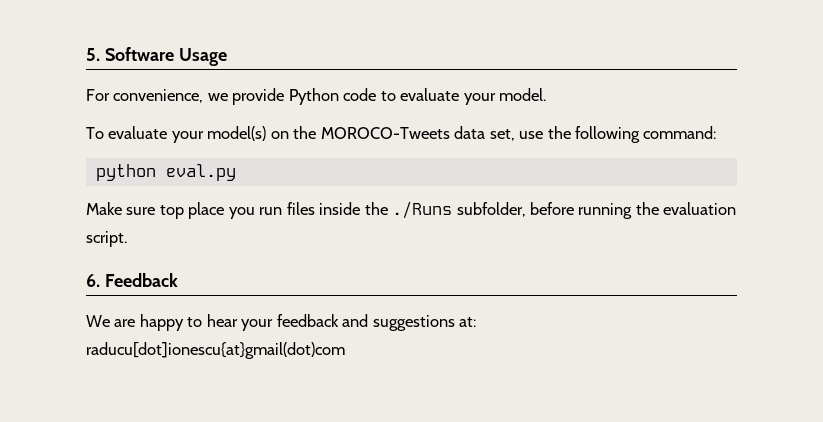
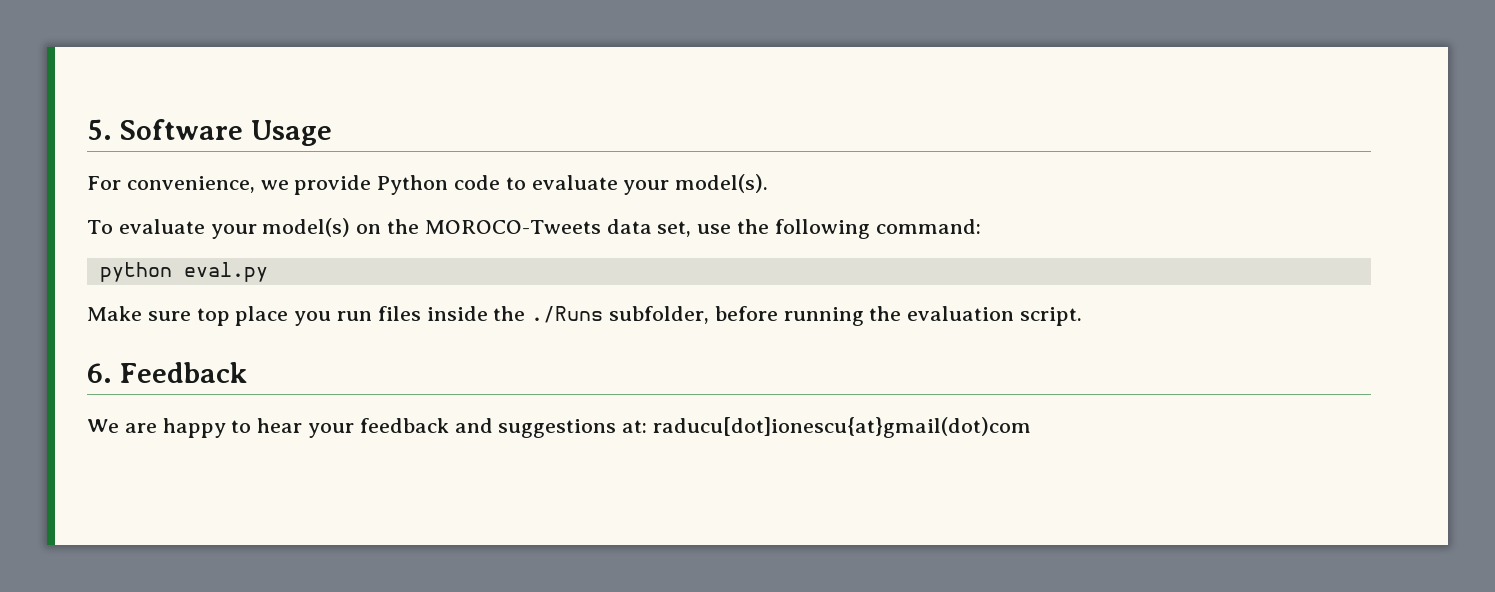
- For convenience, we provide Python code to evaluate your model.
+ For convenience, we provide Python code to evaluate your model(s).

